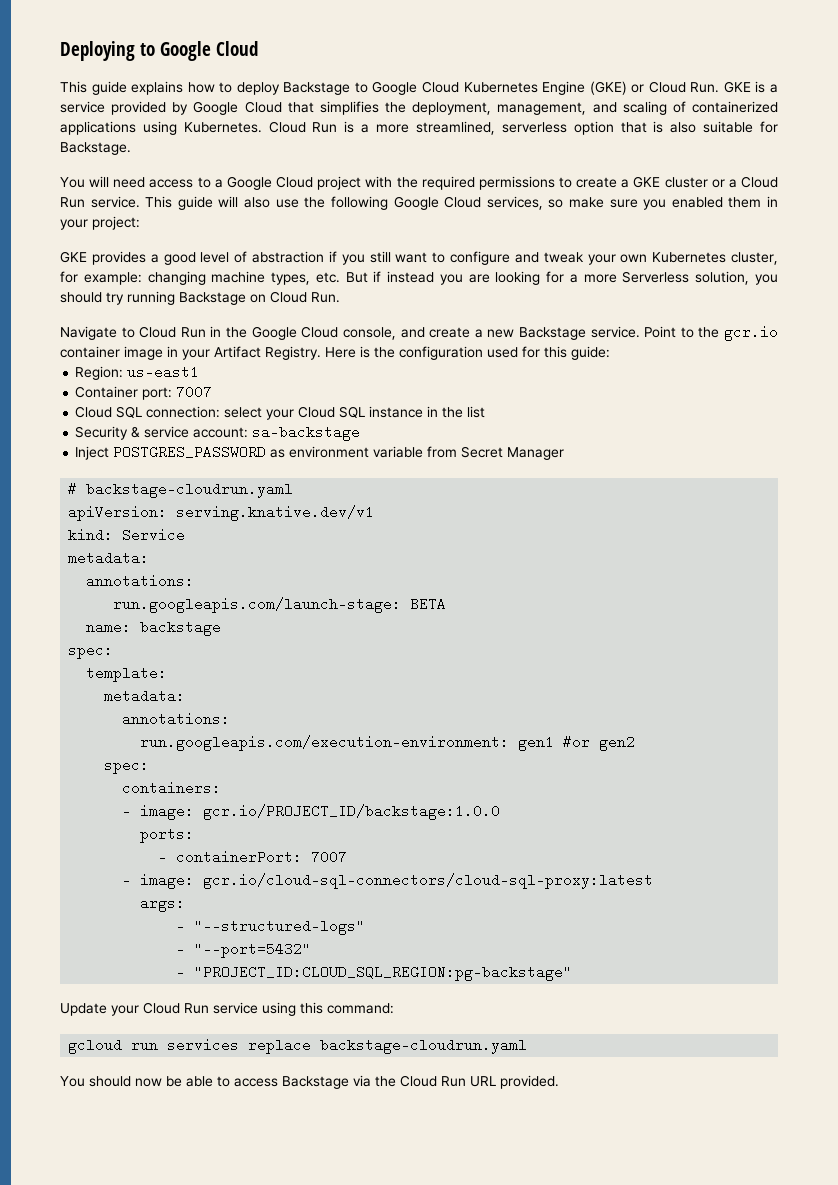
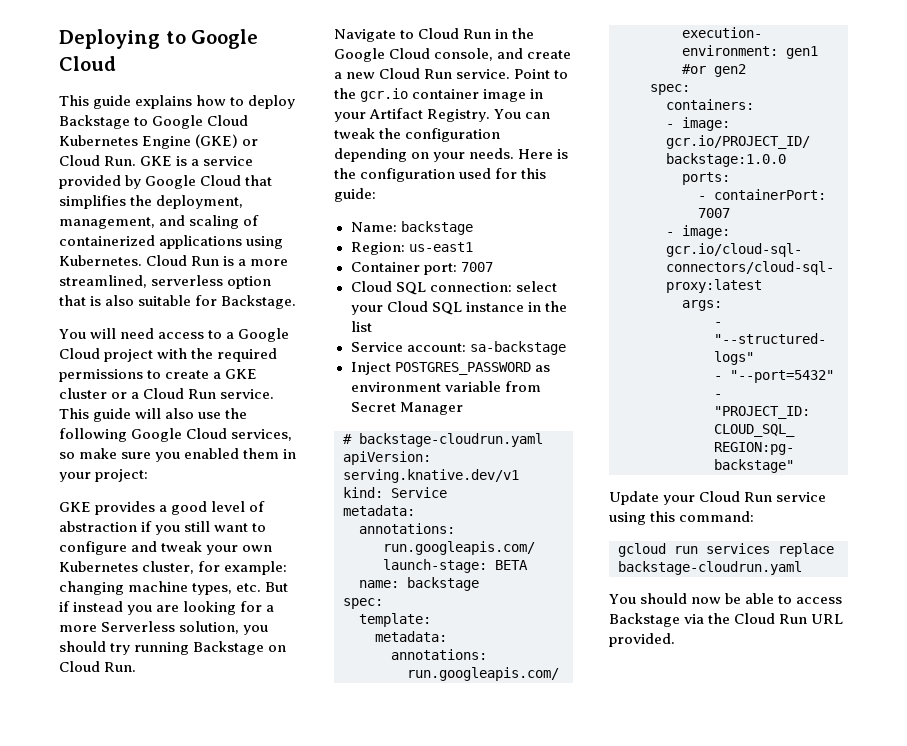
- Navigate to Cloud Run in the Google Cloud console, and create a new Backstage service.
+ Navigate to Cloud Run in the Google Cloud console, and create a new Cloud Run service.
+ You can tweak the configuration depending on your needs.
+ Name: backstage
- Security & service account: sa-backstage
+ Service account: sa-backstage

